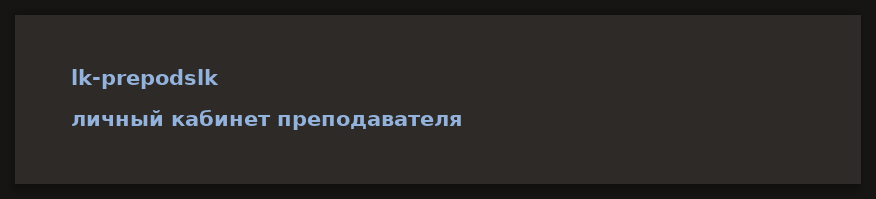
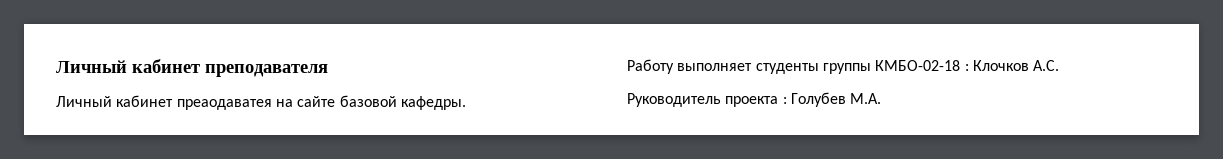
- lk-prepodslk
- личный кабинет преподавателя
+ Личный кабинет преподавателя
+ Личный кабинет преаодаватея на сайте базовой кафедры.
+ Работу выполняет студенты группы КМБО-02-18 : Клочков А.С.
+ Руководитель проекта : Голубев М.А.

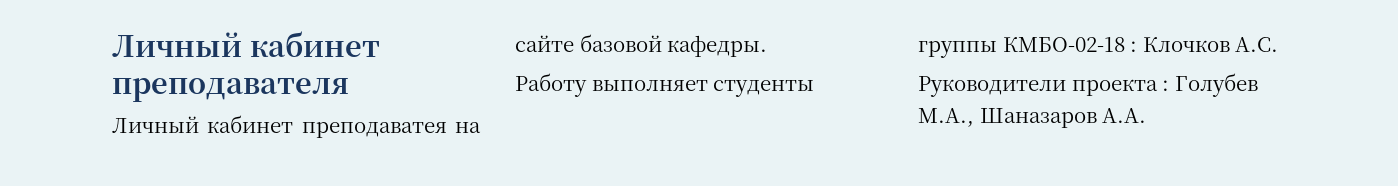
- Личный кабинет преаодаватея на сайте базовой кафедры.
+ Личный кабинет преподаватея на сайте базовой кафедры.
- Руководитель проекта : Голубев М.А.
+ Руководители проекта : Голубев М.А., Шаназаров А.А.

